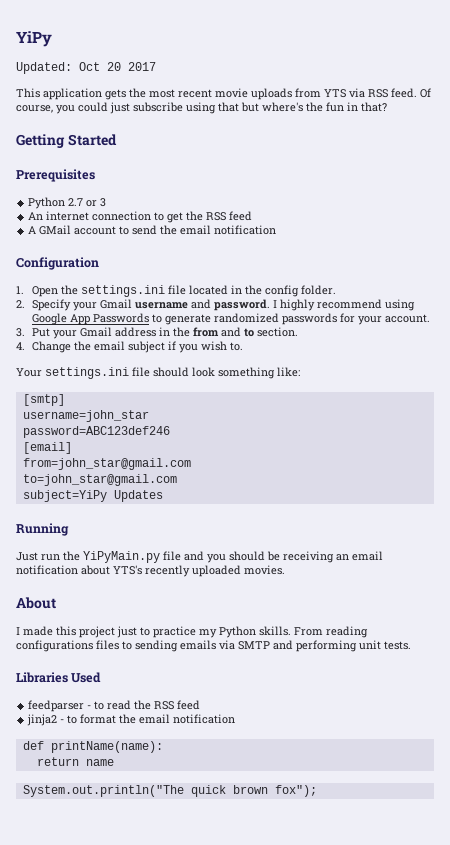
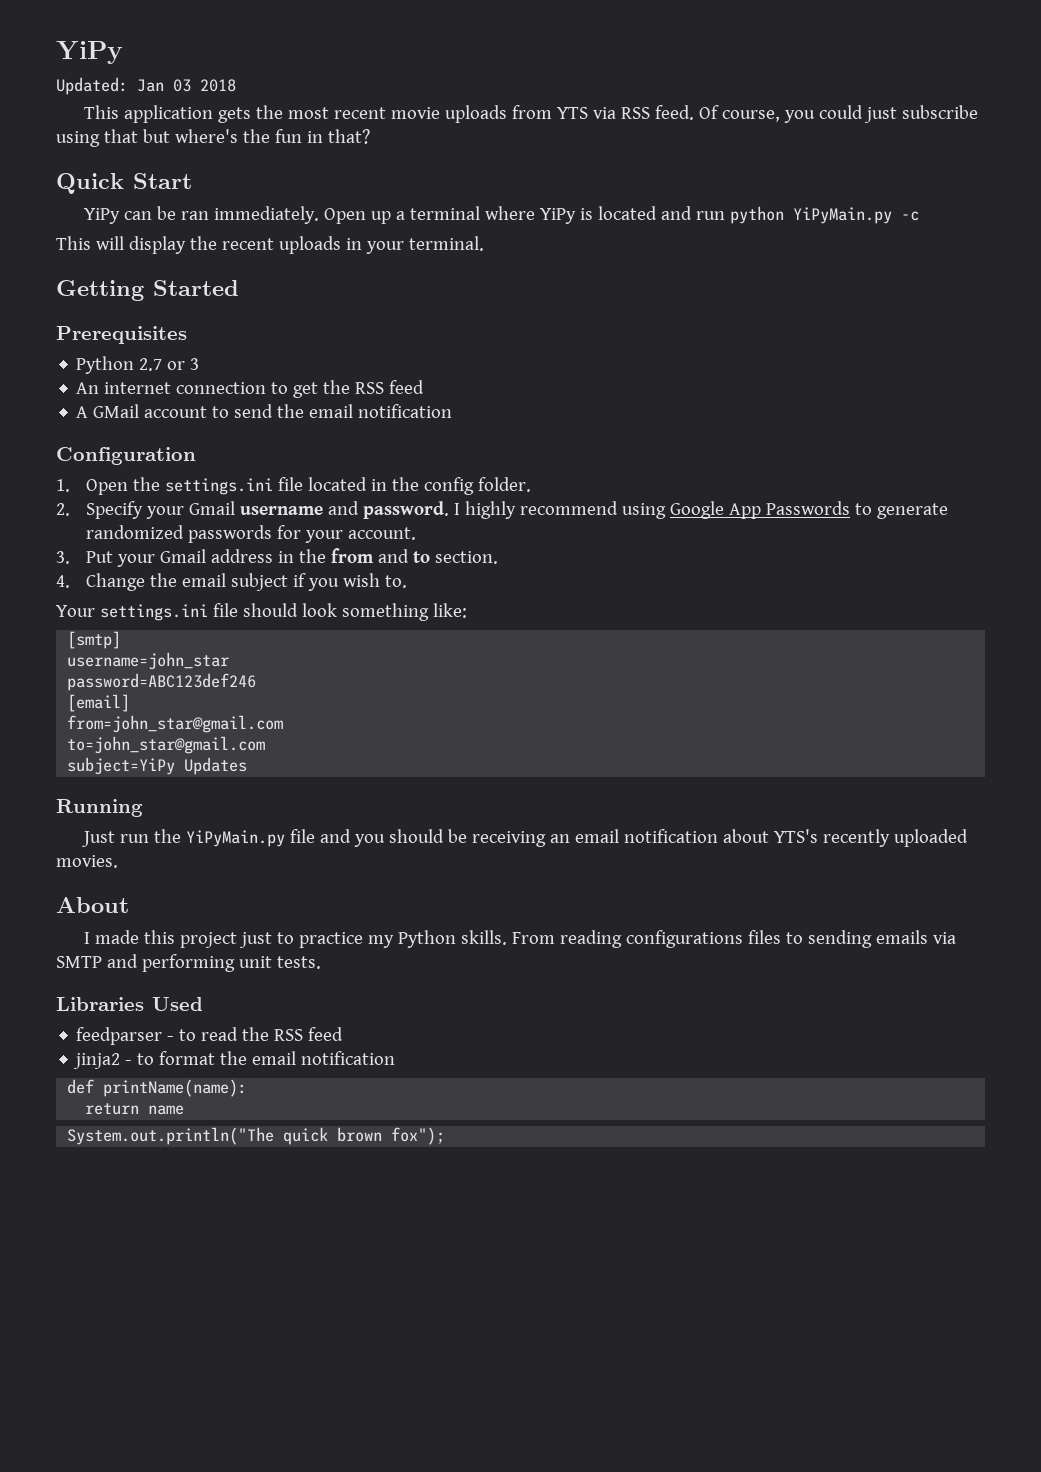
- Updated: Oct 20 2017
+ Updated: Jan 03 2018
+ Quick Start
+ YiPy can be ran immediately. Open up a terminal where YiPy is located and run python YiPyMain.py -c
+ This will display the recent uploads in your terminal.

